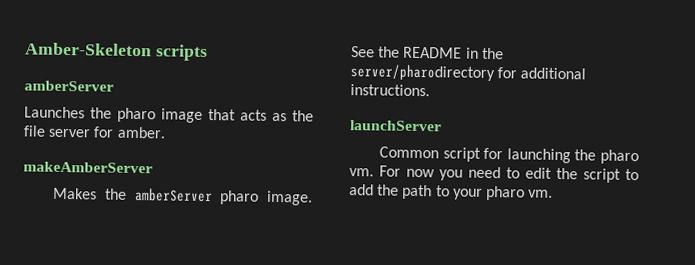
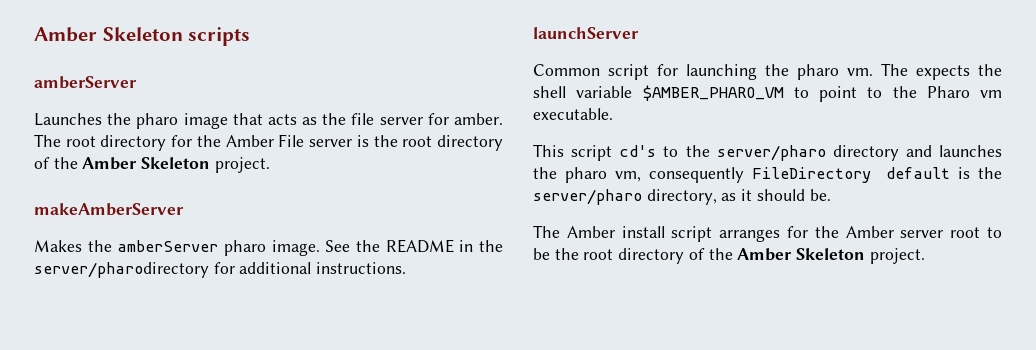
- Amber-Skeleton scripts
+ Amber Skeleton scripts
+ The root directory for the Amber File server is the root directory of the Amber Skeleton project.
- For now you need to edit the script to add the path to your pharo vm.
+ The expects the shell variable $AMBER_PHARO_VM to point to the Pharo vm executable.
+ This script cd's to the server/pharo directory and launches the pharo vm, consequently FileDirectory default is the server/pharo directory, as it should be.
+ The Amber install script arranges for the Amber server root to be the root directory of the Amber Skeleton project.

